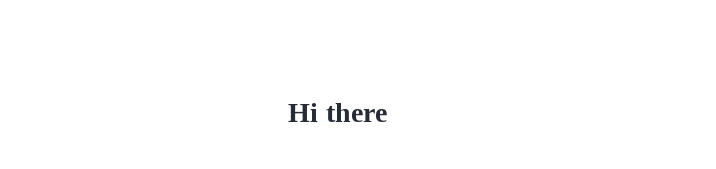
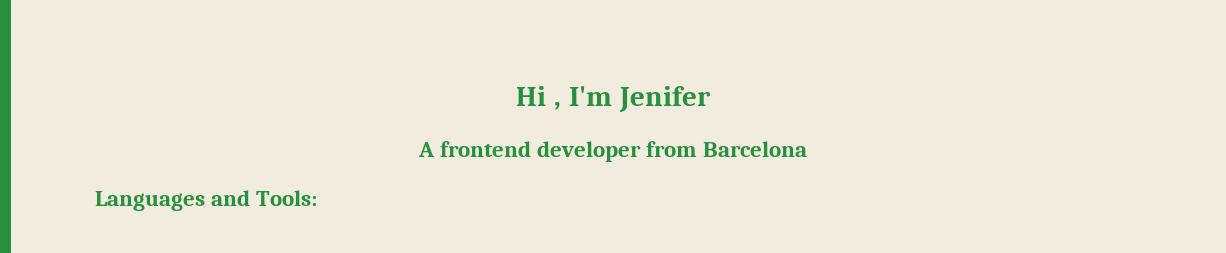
- Hi there
+ Hi , I'm Jenifer
+ A frontend developer from Barcelona
+ Languages and Tools:

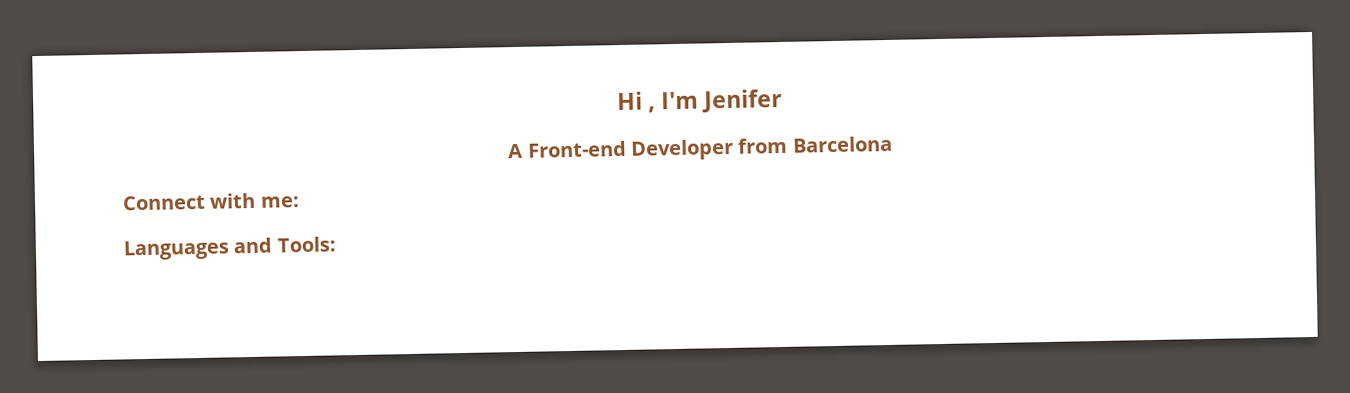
- A frontend developer from Barcelona
+ A Front-end Developer from Barcelona
+ Connect with me:

